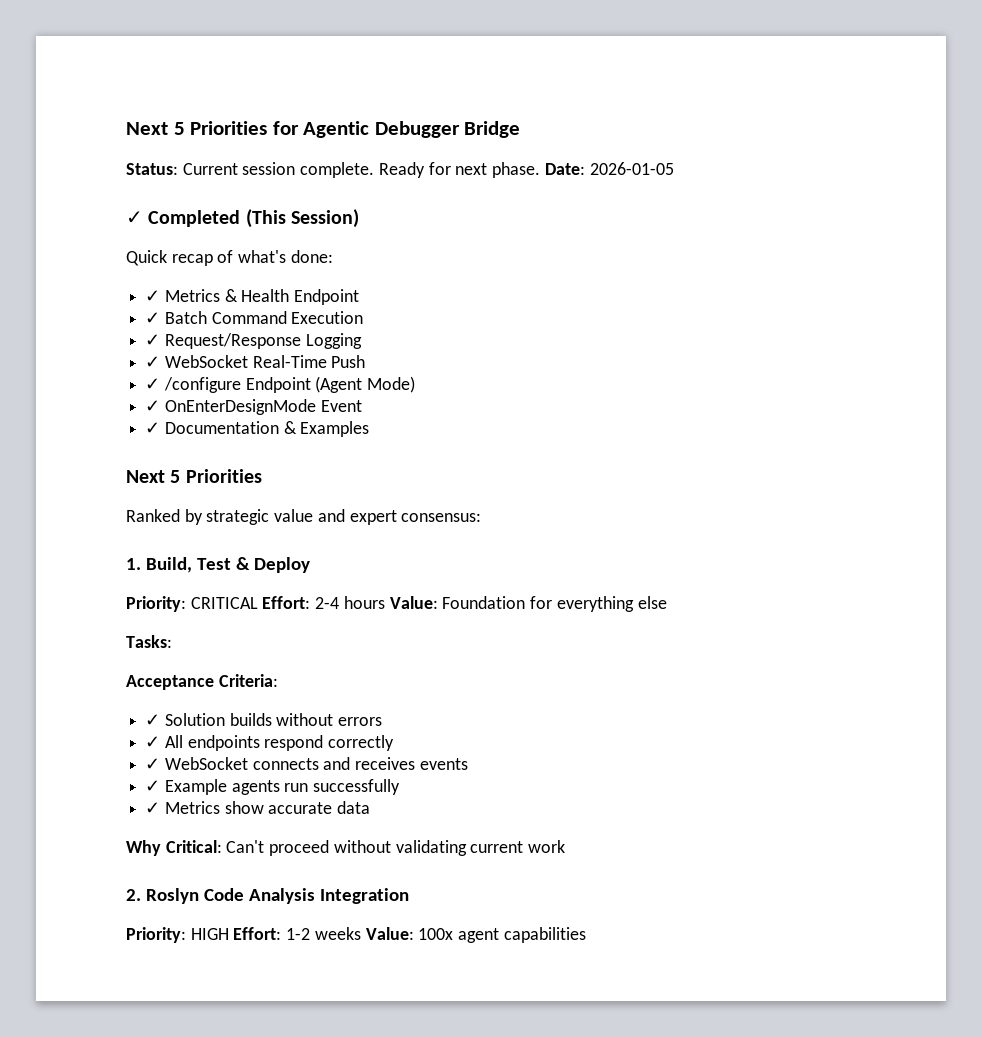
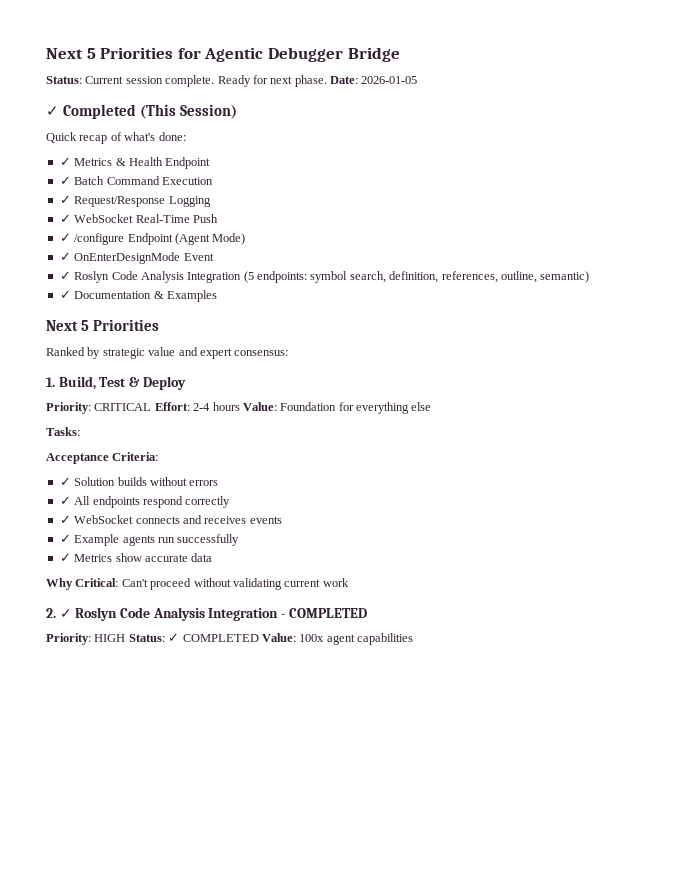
+ ✓ Roslyn Code Analysis Integration (5 endpoints: symbol search, definition, references, outline, semantic)
- 2. Roslyn Code Analysis Integration
+ 2. ✓ Roslyn Code Analysis Integration - COMPLETED
- Priority: HIGH Effort: 1-2 weeks Value: 100x agent capabilities
+ Priority: HIGH Status: ✓ COMPLETED Value: 100x agent capabilities

